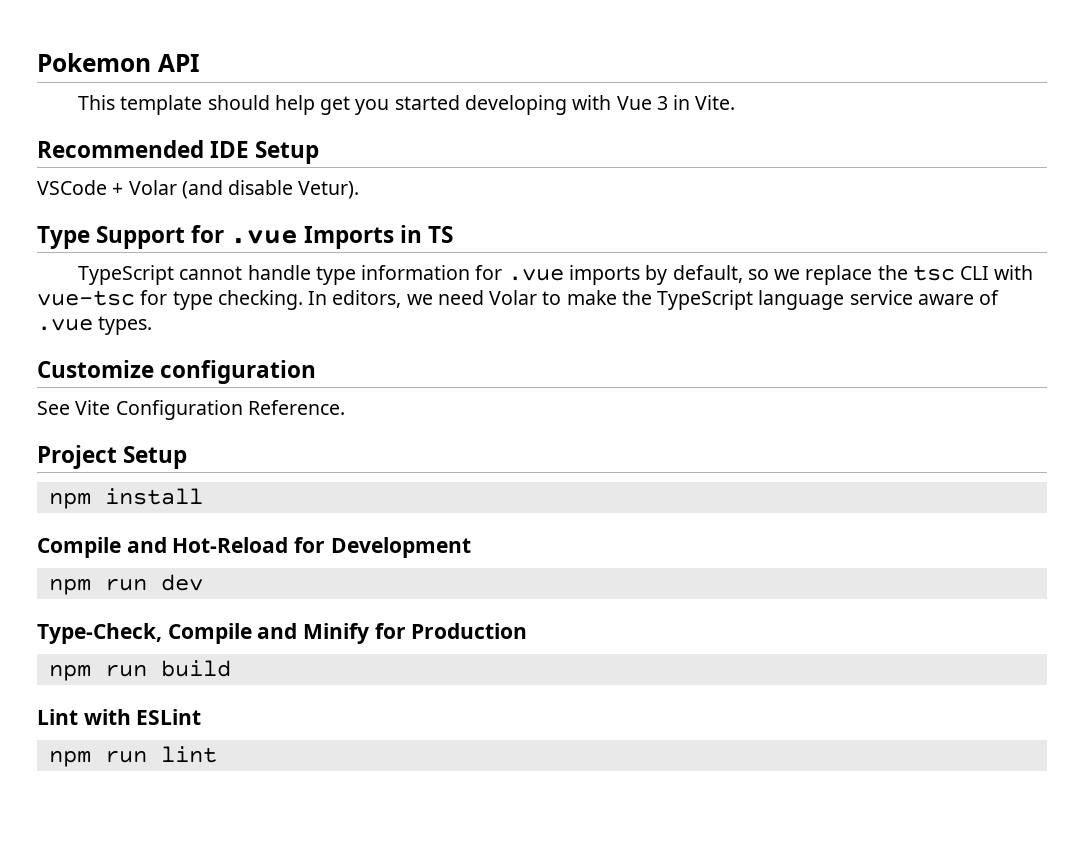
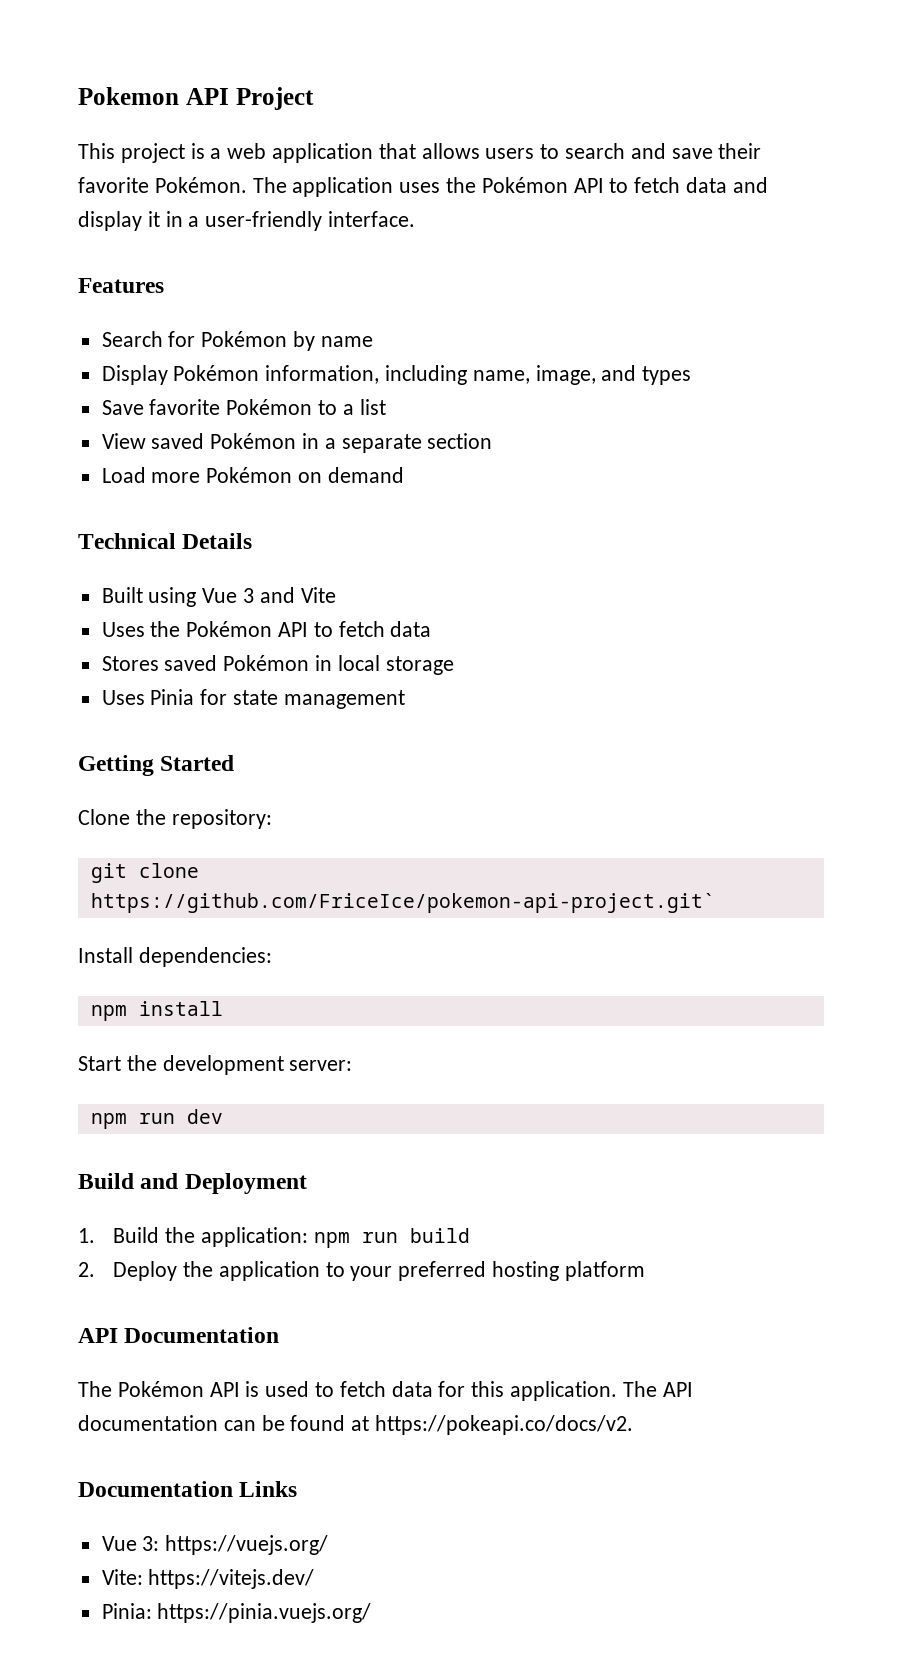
- Pokemon API
+ Pokemon API Project
- This template should help get you started developing with Vue 3 in Vite.
- Recommended IDE Setup
- VSCode + Volar (and disable Vetur).
- Type Support for .vue Imports in TS
- TypeScript cannot handle type information for .vue imports by default, so we replace the tsc CLI with vue-tsc for type checking. In editors, we need Volar to make the TypeScript language service aware of .vue types.
- Customize configuration
- See Vite Configuration Reference.
- Project Setup
+ This project is a web application that allows users to search and save their favorite Pokémon. The application uses the Pokémon API to fetch data and display it in a user-friendly interface.
+ Features
+ Search for Pokémon by name
+ Display Pokémon information, including name, image, and types
+ Save favorite Pokémon to a list
+ View saved Pokémon in a separate section
+ Load more Pokémon on demand
+ Technical Details
+ Built using Vue 3 and Vite
+ Uses the Pokémon API to fetch data
+ Stores saved Pokémon in local storage
+ Uses Pinia for state management
+ Getting Started
+ Clone the repository:
+ git clone https://github.com/FriceIce/pokemon-api-project.git`
+ Install dependencies:
  npm install
- Compile and Hot-Reload for Development
+ Start the development server:
  npm run dev
- Type-Check, Compile and Minify for Production
- npm run build
- Lint with ESLint
- npm run lint
+ Build and Deployment
+ 1. Build the application: npm run build
+ 2. Deploy the application to your preferred hosting platform
+ API Documentation
+ The Pokémon API is used to fetch data for this application. The API documentation can be found at https://pokeapi.co/docs/v2.
+ Documentation Links
+ Vue 3: https://vuejs.org/
+ Vite: https://vitejs.dev/
+ Pinia: https://pinia.vuejs.org/

